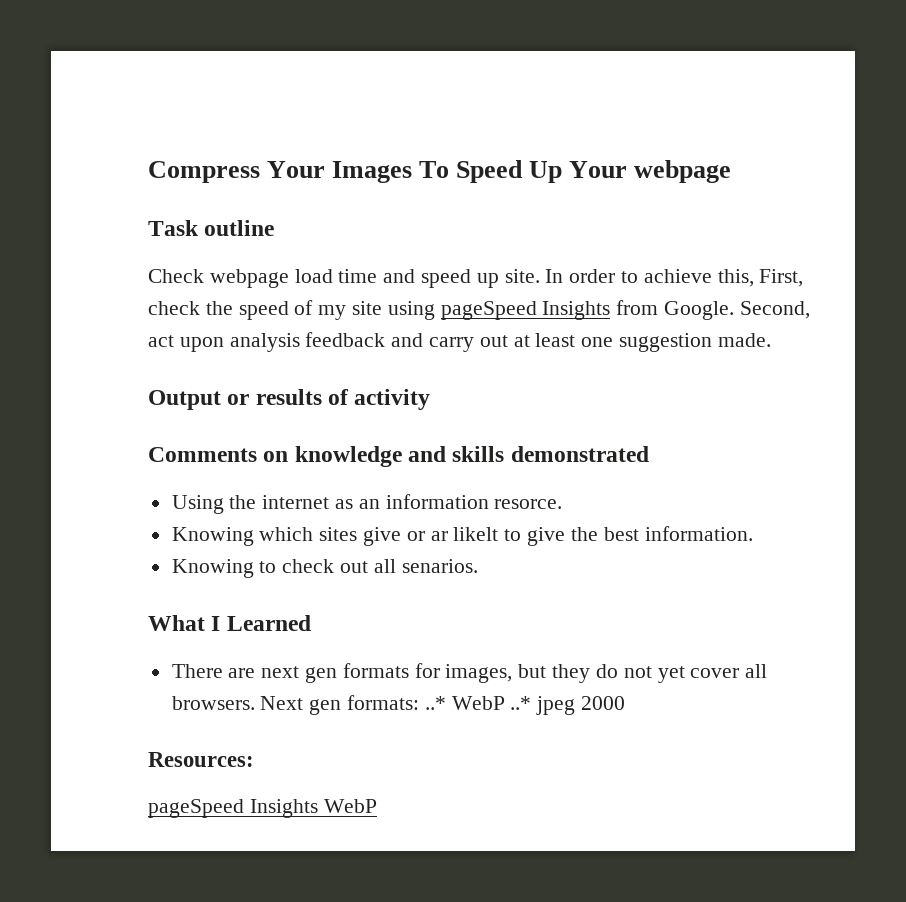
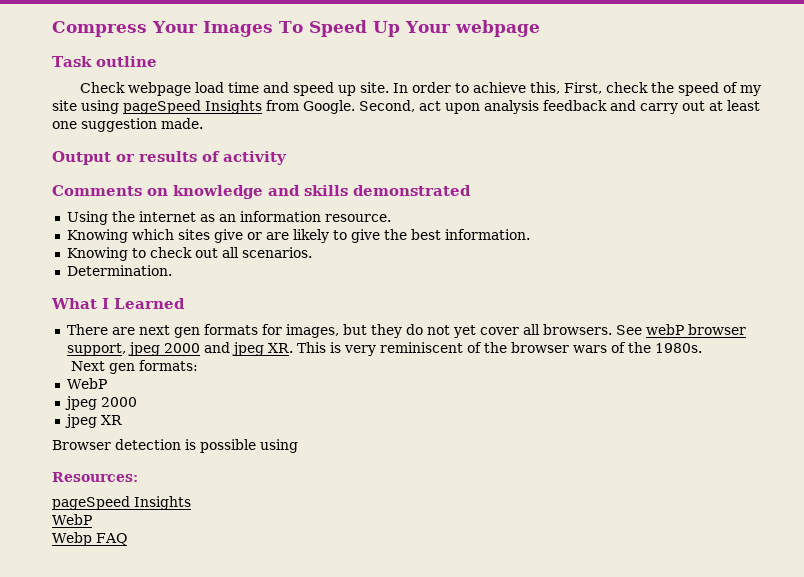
- Using the internet as an information resorce.
+ Using the internet as an information resource.
- Knowing which sites give or ar likelt to give the best information.
+ Knowing which sites give or are likely to give the best information.
- Knowing to check out all senarios.
+ Knowing to check out all scenarios.
+ Determination.
- There are next gen formats for images, but they do not yet cover all browsers. Next gen formats: ..* WebP ..* jpeg 2000
+ There are next gen formats for images, but they do not yet cover all browsers. See webP browser support, jpeg 2000 and jpeg XR. This is very reminiscent of the browser wars of the 1980s.
+ Next gen formats:
+ WebP
+ jpeg 2000
+ jpeg XR
+ Browser detection is possible using
  Resources:
- pageSpeed Insights WebP
+ pageSpeed Insights
+ WebP
+ Webp FAQ

